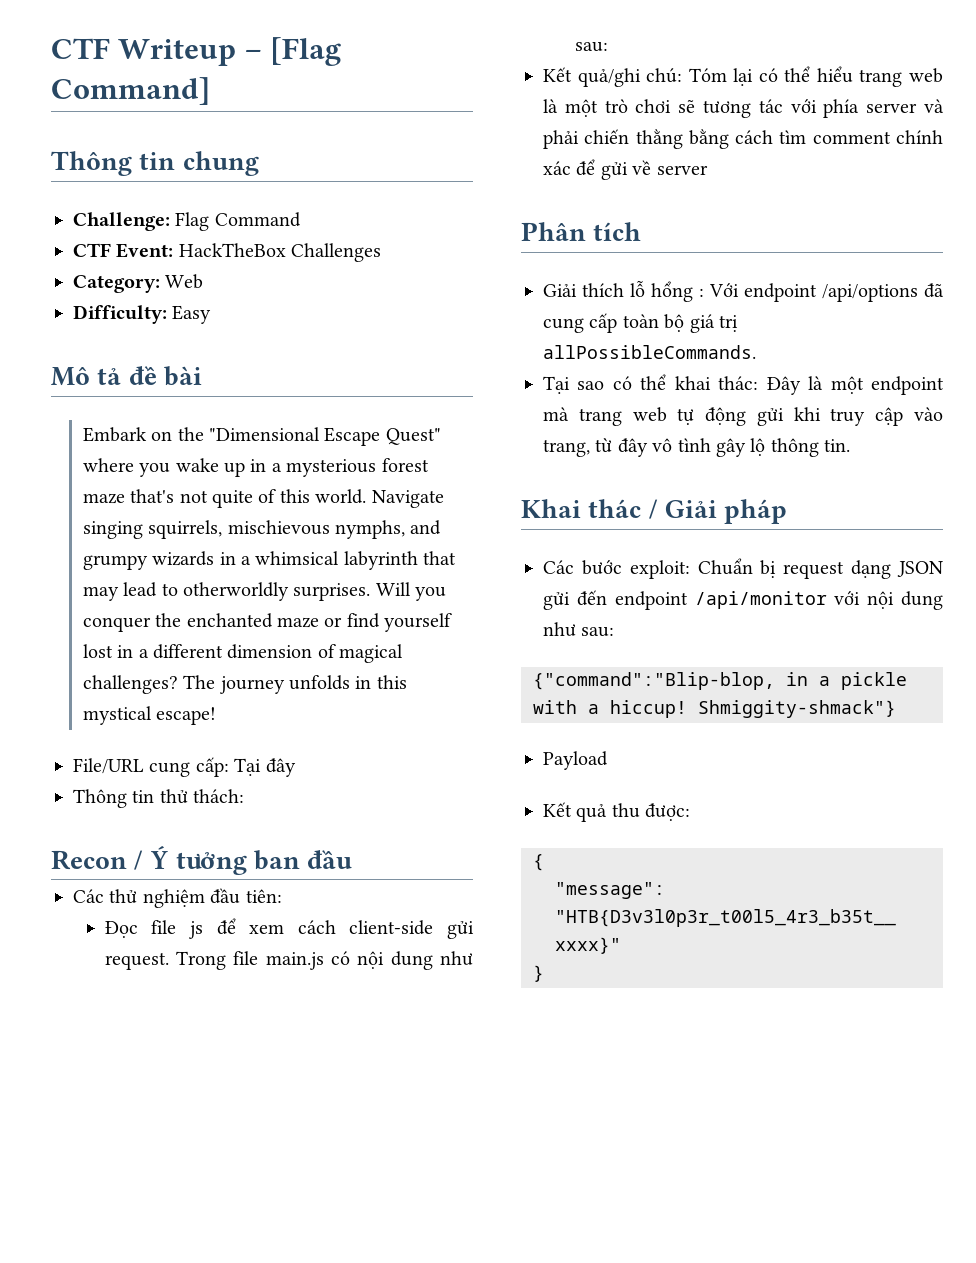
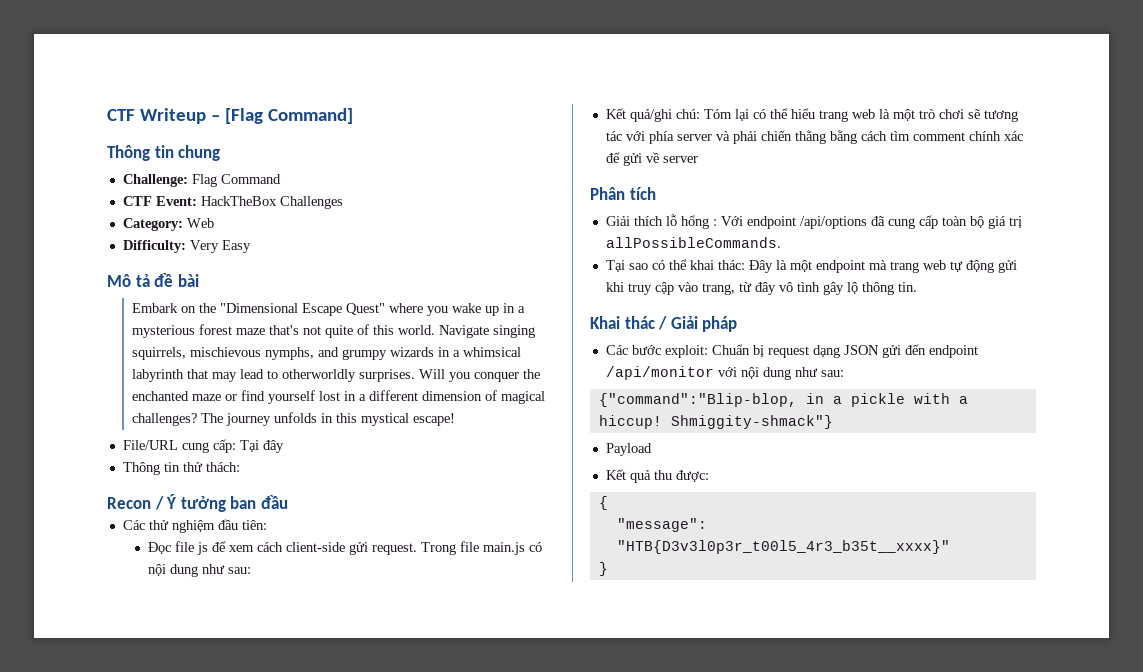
- Difficulty: Easy
+ Difficulty: Very Easy

